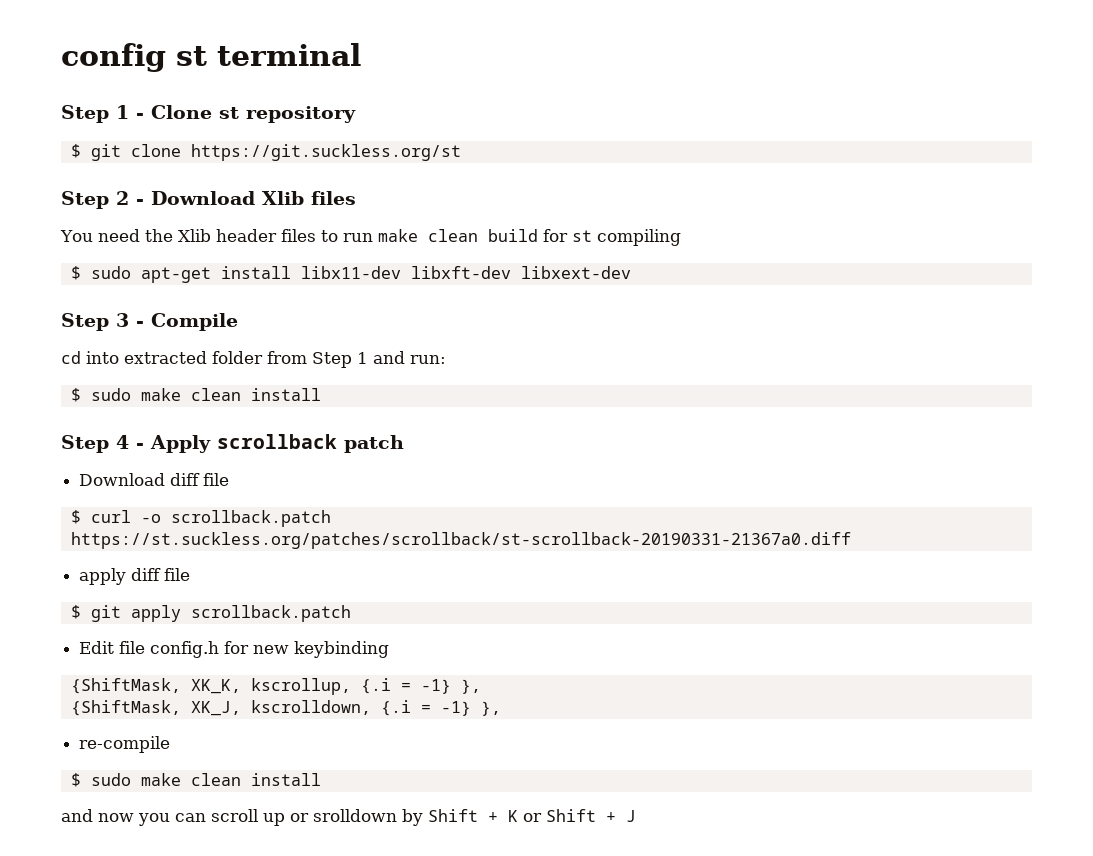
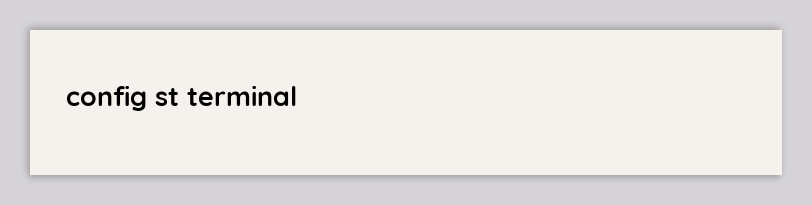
- Step 1 - Clone st repository
- $ git clone https://git.suckless.org/st
- Step 2 - Download Xlib files
- You need the Xlib header files to run make clean build for st compiling
- $ sudo apt-get install libx11-dev libxft-dev libxext-dev
- Step 3 - Compile
- cd into extracted folder from Step 1 and run:
- $ sudo make clean install
- Step 4 - Apply scrollback patch
- Download diff file
- $ curl -o scrollback.patch https://st.suckless.org/patches/scrollback/st-scrollback-20190331-21367a0.diff
- apply diff file
- $ git apply scrollback.patch
- Edit file config.h for new keybinding
- {ShiftMask, XK_K, kscrollup, {.i = -1} },
- {ShiftMask, XK_J, kscrolldown, {.i = -1} },
- re-compile
- $ sudo make clean install
- and now you can scroll up or srolldown by Shift + K or Shift + J

